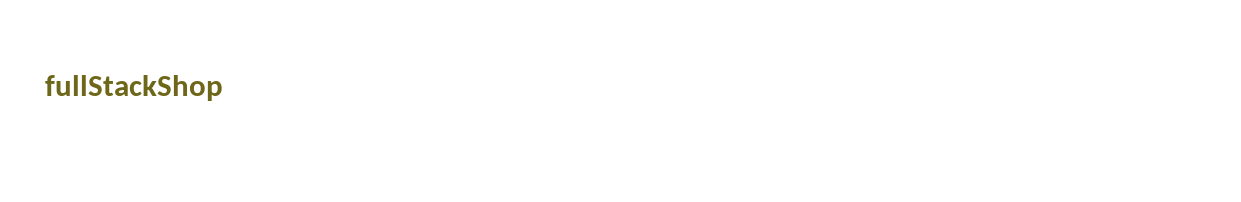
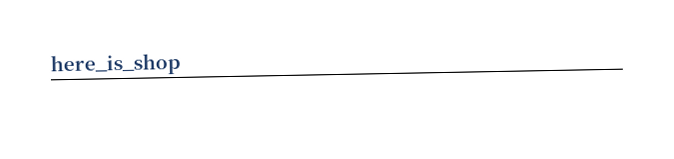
- fullStackShop
+ here_is_shop

